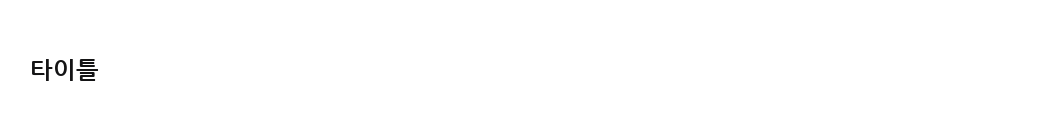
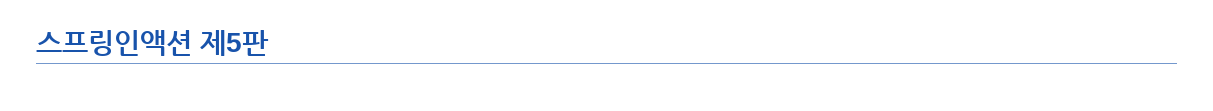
- 타이틀
+ 스프링인액션 제5판

